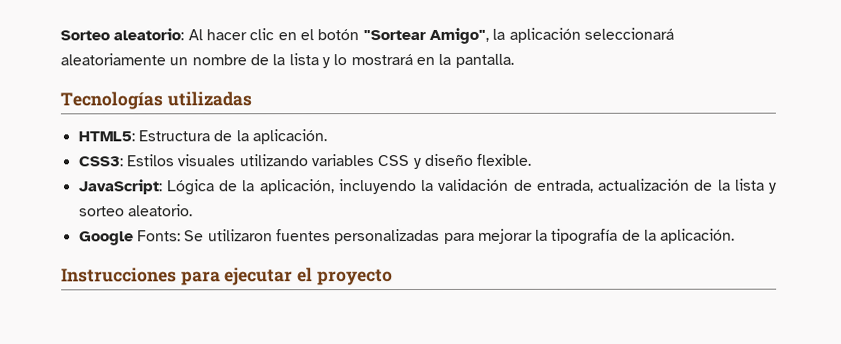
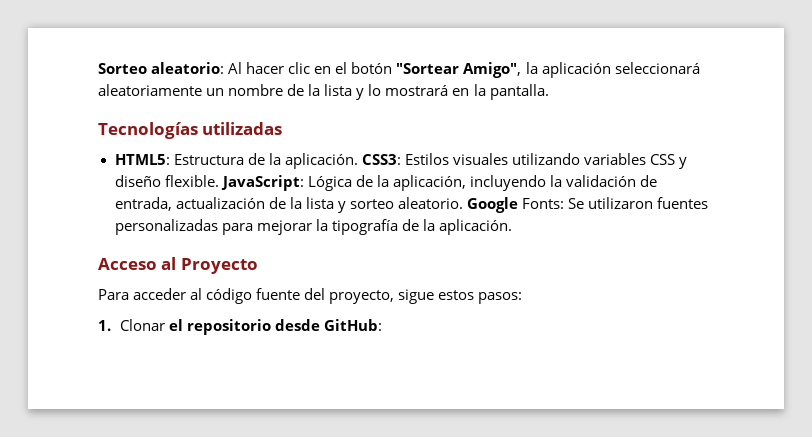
- HTML5: Estructura de la aplicación.
- CSS3: Estilos visuales utilizando variables CSS y diseño flexible.
- JavaScript: Lógica de la aplicación, incluyendo la validación de entrada, actualización de la lista y sorteo aleatorio.
- Google Fonts: Se utilizaron fuentes personalizadas para mejorar la tipografía de la aplicación.
+ HTML5: Estructura de la aplicación. CSS3: Estilos visuales utilizando variables CSS y diseño flexible. JavaScript: Lógica de la aplicación, incluyendo la validación de entrada, actualización de la lista y sorteo aleatorio. Google Fonts: Se utilizaron fuentes personalizadas para mejorar la tipografía de la aplicación.
- Instrucciones para ejecutar el proyecto
+ Acceso al Proyecto
+ Para acceder al código fuente del proyecto, sigue estos pasos:
+ 1. Clonar el repositorio desde GitHub:

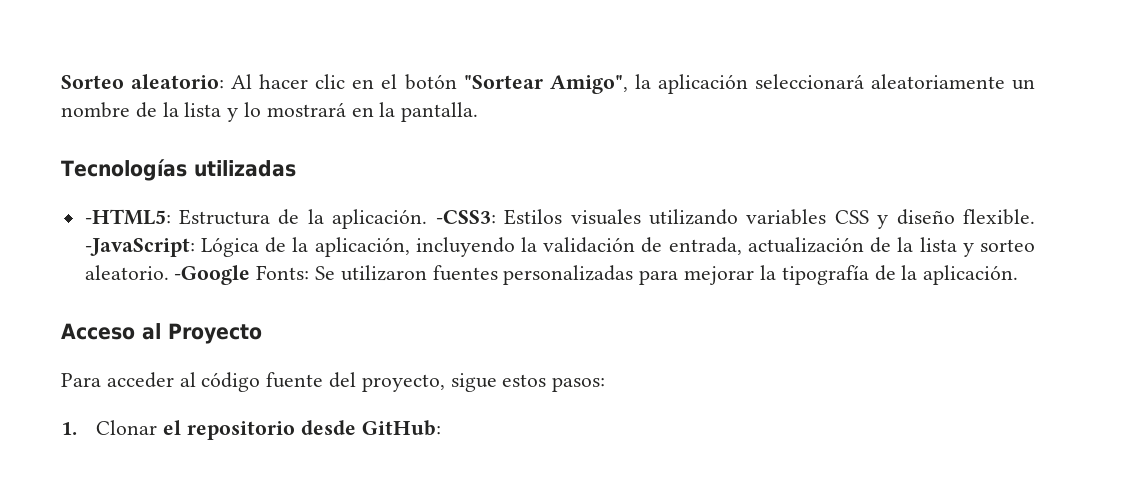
- HTML5: Estructura de la aplicación.
+ -HTML5: Estructura de la aplicación.
- CSS3: Estilos visuales utilizando variables CSS y diseño flexible.
+ -CSS3: Estilos visuales utilizando variables CSS y diseño flexible.
- JavaScript: Lógica de la aplicación, incluyendo la validación de entrada, actualización de la lista y sorteo aleatorio.
+ -JavaScript: Lógica de la aplicación, incluyendo la validación de entrada, actualización de la lista y sorteo aleatorio.
- Google Fonts: Se utilizaron fuentes personalizadas para mejorar la tipografía de la aplicación.
+ -Google Fonts: Se utilizaron fuentes personalizadas para mejorar la tipografía de la aplicación.

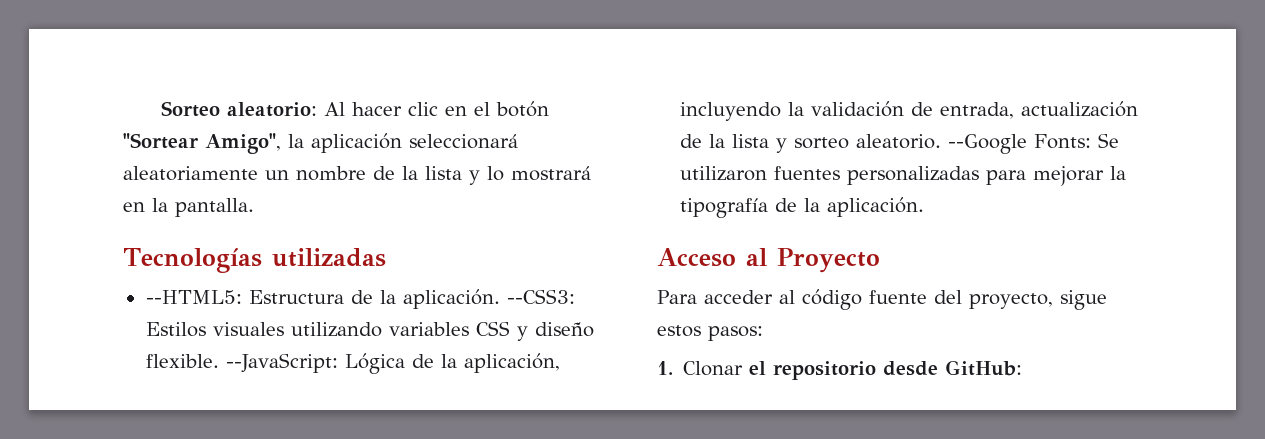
- -HTML5: Estructura de la aplicación.
+ --HTML5: Estructura de la aplicación.
- -CSS3: Estilos visuales utilizando variables CSS y diseño flexible.
+ --CSS3: Estilos visuales utilizando variables CSS y diseño flexible.
- -JavaScript: Lógica de la aplicación, incluyendo la validación de entrada, actualización de la lista y sorteo aleatorio.
+ --JavaScript: Lógica de la aplicación, incluyendo la validación de entrada, actualización de la lista y sorteo aleatorio.
- -Google Fonts: Se utilizaron fuentes personalizadas para mejorar la tipografía de la aplicación.
+ --Google Fonts: Se utilizaron fuentes personalizadas para mejorar la tipografía de la aplicación.

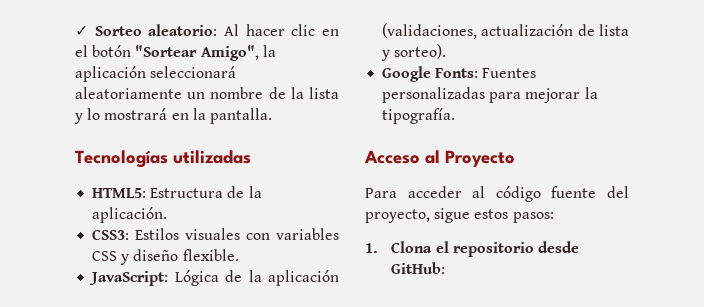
- Sorteo aleatorio: Al hacer clic en el botón "Sortear Amigo", la aplicación seleccionará aleatoriamente un nombre de la lista y lo mostrará en la pantalla.
+ ✓ Sorteo aleatorio: Al hacer clic en el botón "Sortear Amigo", la aplicación seleccionará aleatoriamente un nombre de la lista y lo mostrará en la pantalla.
- --HTML5: Estructura de la aplicación. --CSS3: Estilos visuales utilizando variables CSS y diseño flexible. --JavaScript: Lógica de la aplicación, incluyendo la validación de entrada, actualización de la lista y sorteo aleatorio. --Google Fonts: Se utilizaron fuentes personalizadas para mejorar la tipografía de la aplicación.
+ HTML5: Estructura de la aplicación.
+ CSS3: Estilos visuales con variables CSS y diseño flexible.
+ JavaScript: Lógica de la aplicación (validaciones, actualización de lista y sorteo).
+ Google Fonts: Fuentes personalizadas para mejorar la tipografía.
- 1. Clonar el repositorio desde GitHub:
+ 1. Clona el repositorio desde GitHub:

